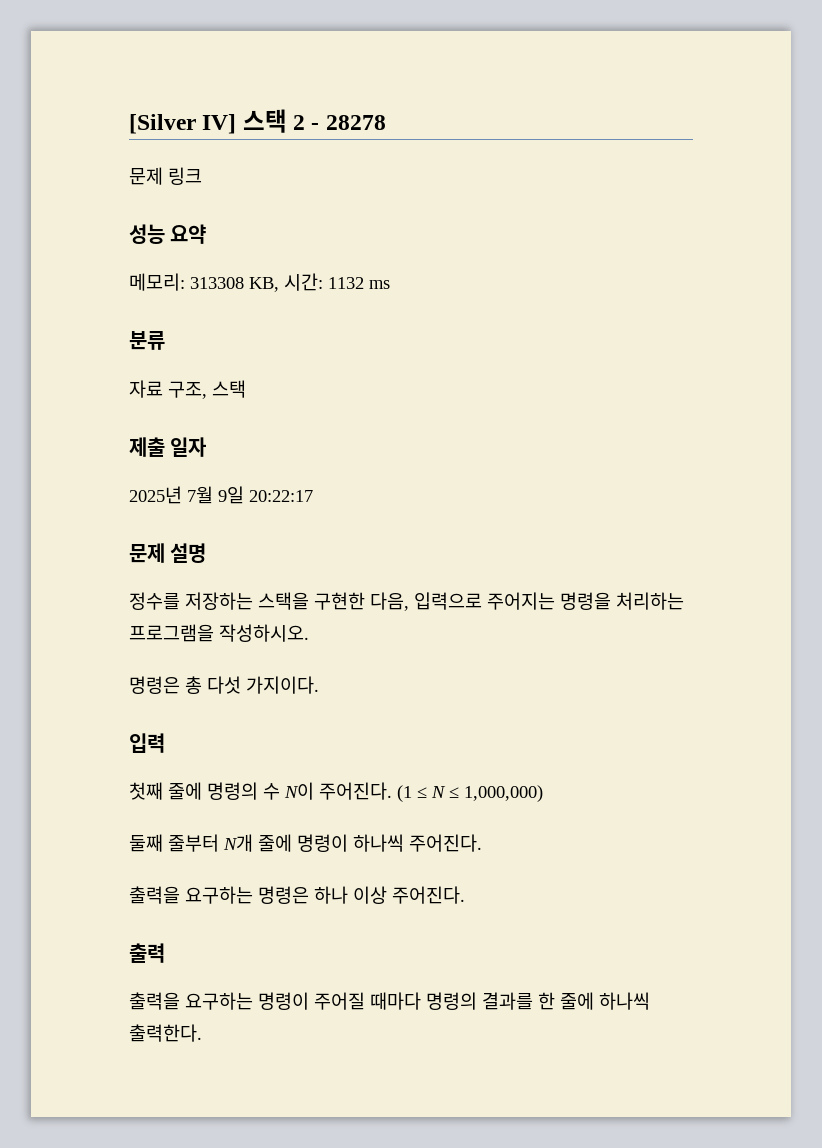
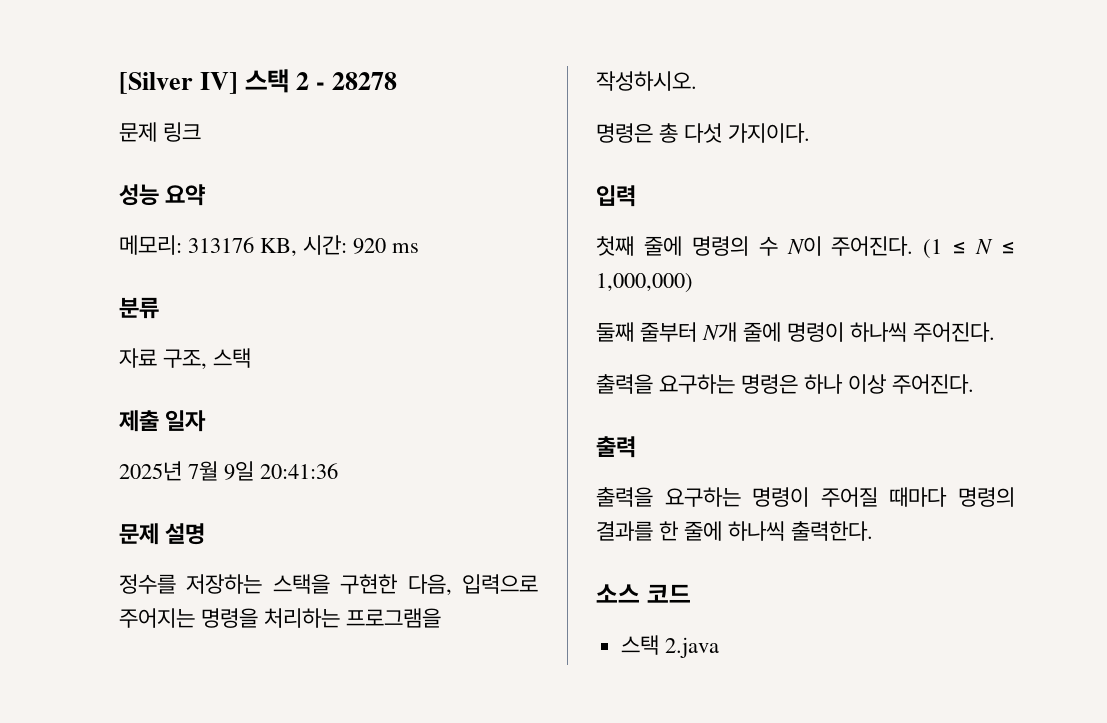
- 메모리: 313308 KB, 시간: 1132 ms
+ 메모리: 313176 KB, 시간: 920 ms
- 2025년 7월 9일 20:22:17
+ 2025년 7월 9일 20:41:36
+ 소스 코드
+ 스택 2.java

